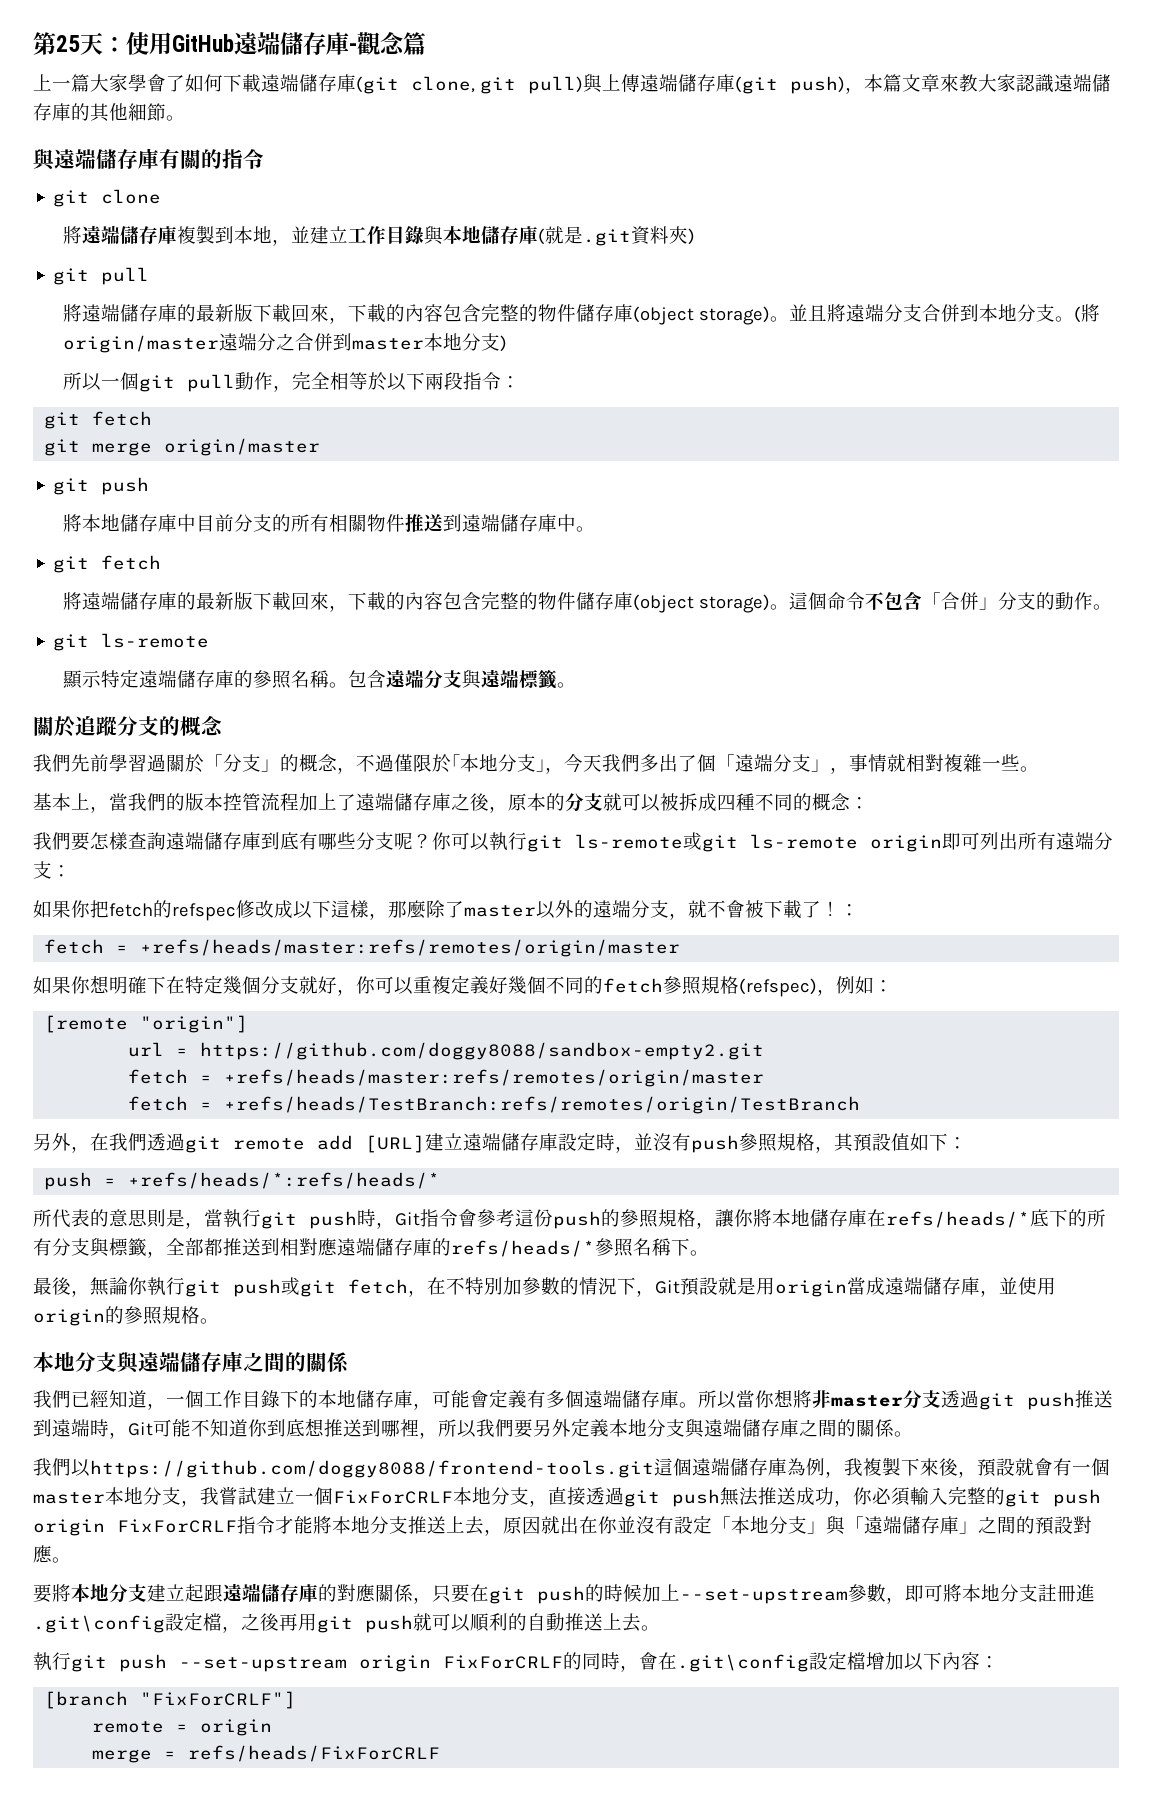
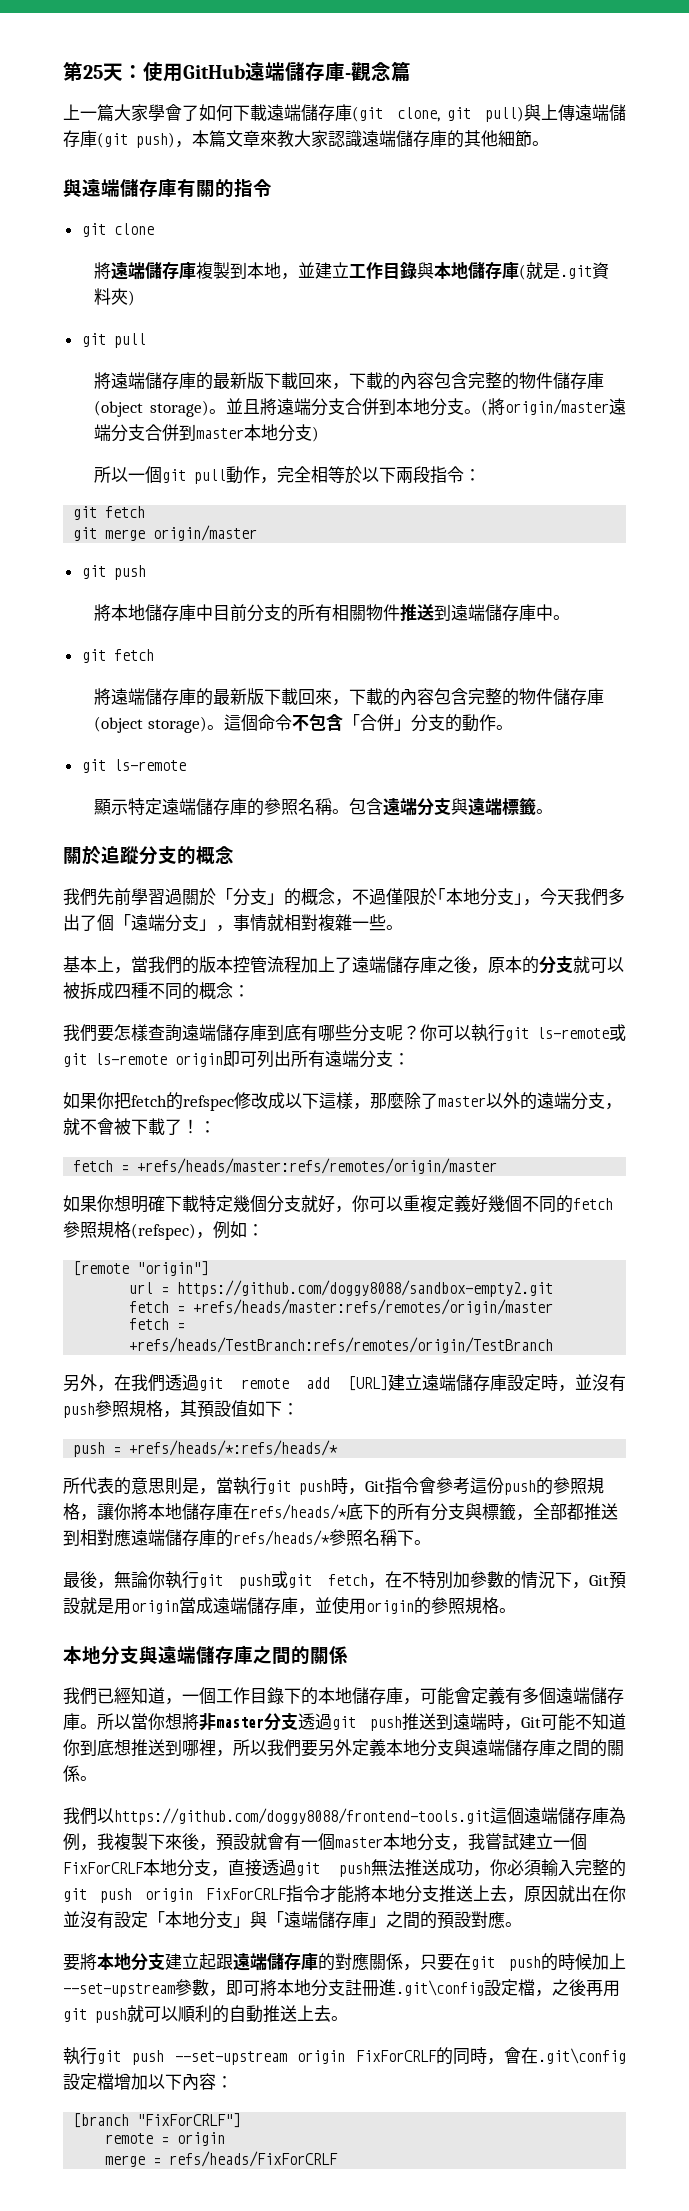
- (將origin/master遠端分之合併到master本地分支)
+ (將origin/master遠端分支合併到master本地分支)
- 如果你想明確下在特定幾個分支就好，你可以重複定義好幾個不同的fetch參照規格(refspec)，例如：
+ 如果你想明確下載特定幾個分支就好，你可以重複定義好幾個不同的fetch參照規格(refspec)，例如：

